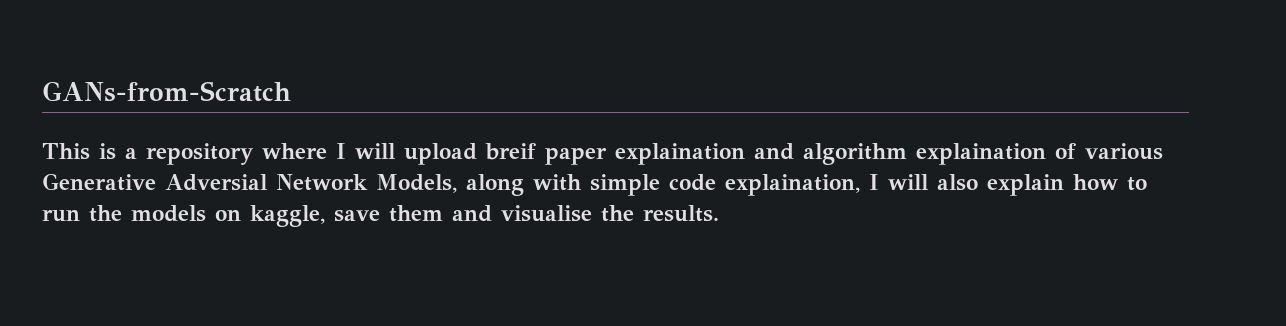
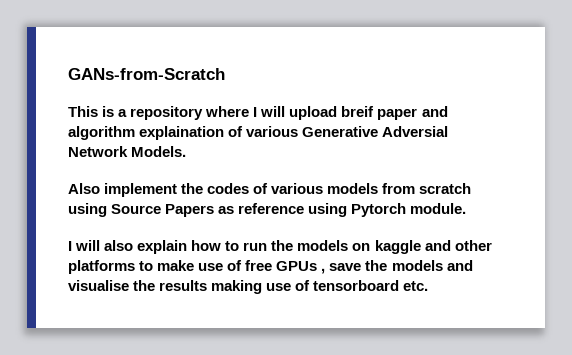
- This is a repository where I will upload breif paper explaination and algorithm explaination of various Generative Adversial Network Models, along with simple code explaination, I will also explain how to run the models on kaggle, save them and visualise the results.
+ This is a repository where I will upload breif paper and algorithm explaination of various Generative Adversial Network Models.
+ Also implement the codes of various models from scratch using Source Papers as reference using Pytorch module.
+ I will also explain how to run the models on kaggle and other platforms to make use of free GPUs , save the models and visualise the results making use of tensorboard etc.

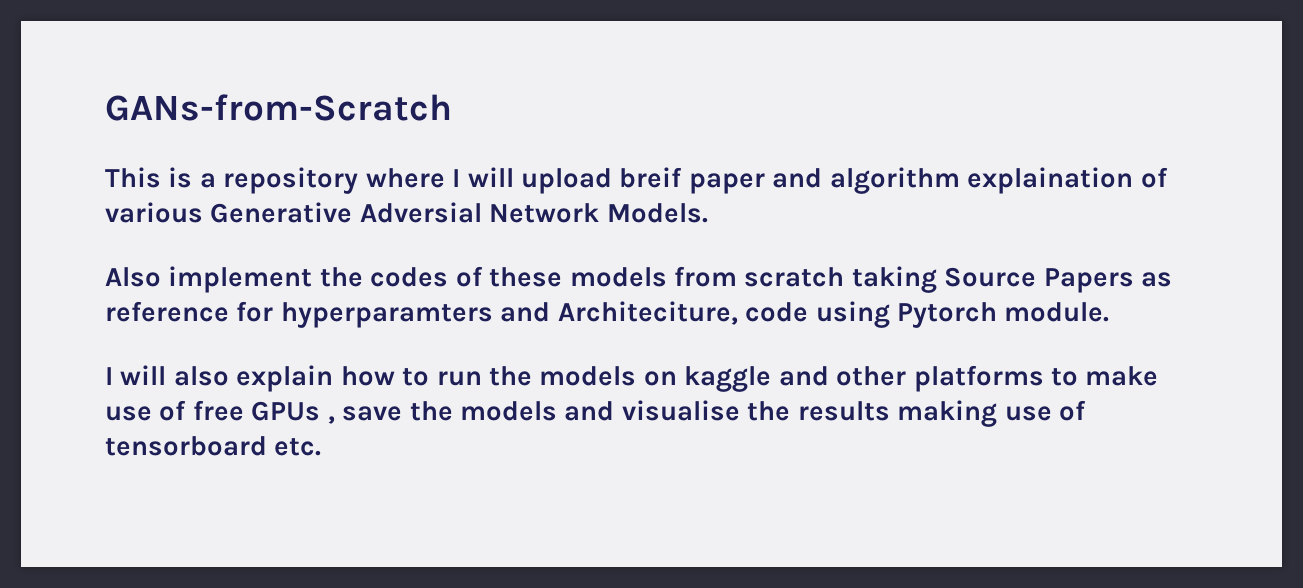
- Also implement the codes of various models from scratch using Source Papers as reference using Pytorch module.
+ Also implement the codes of these models from scratch taking Source Papers as reference for hyperparamters and Architeciture, code using Pytorch module.

